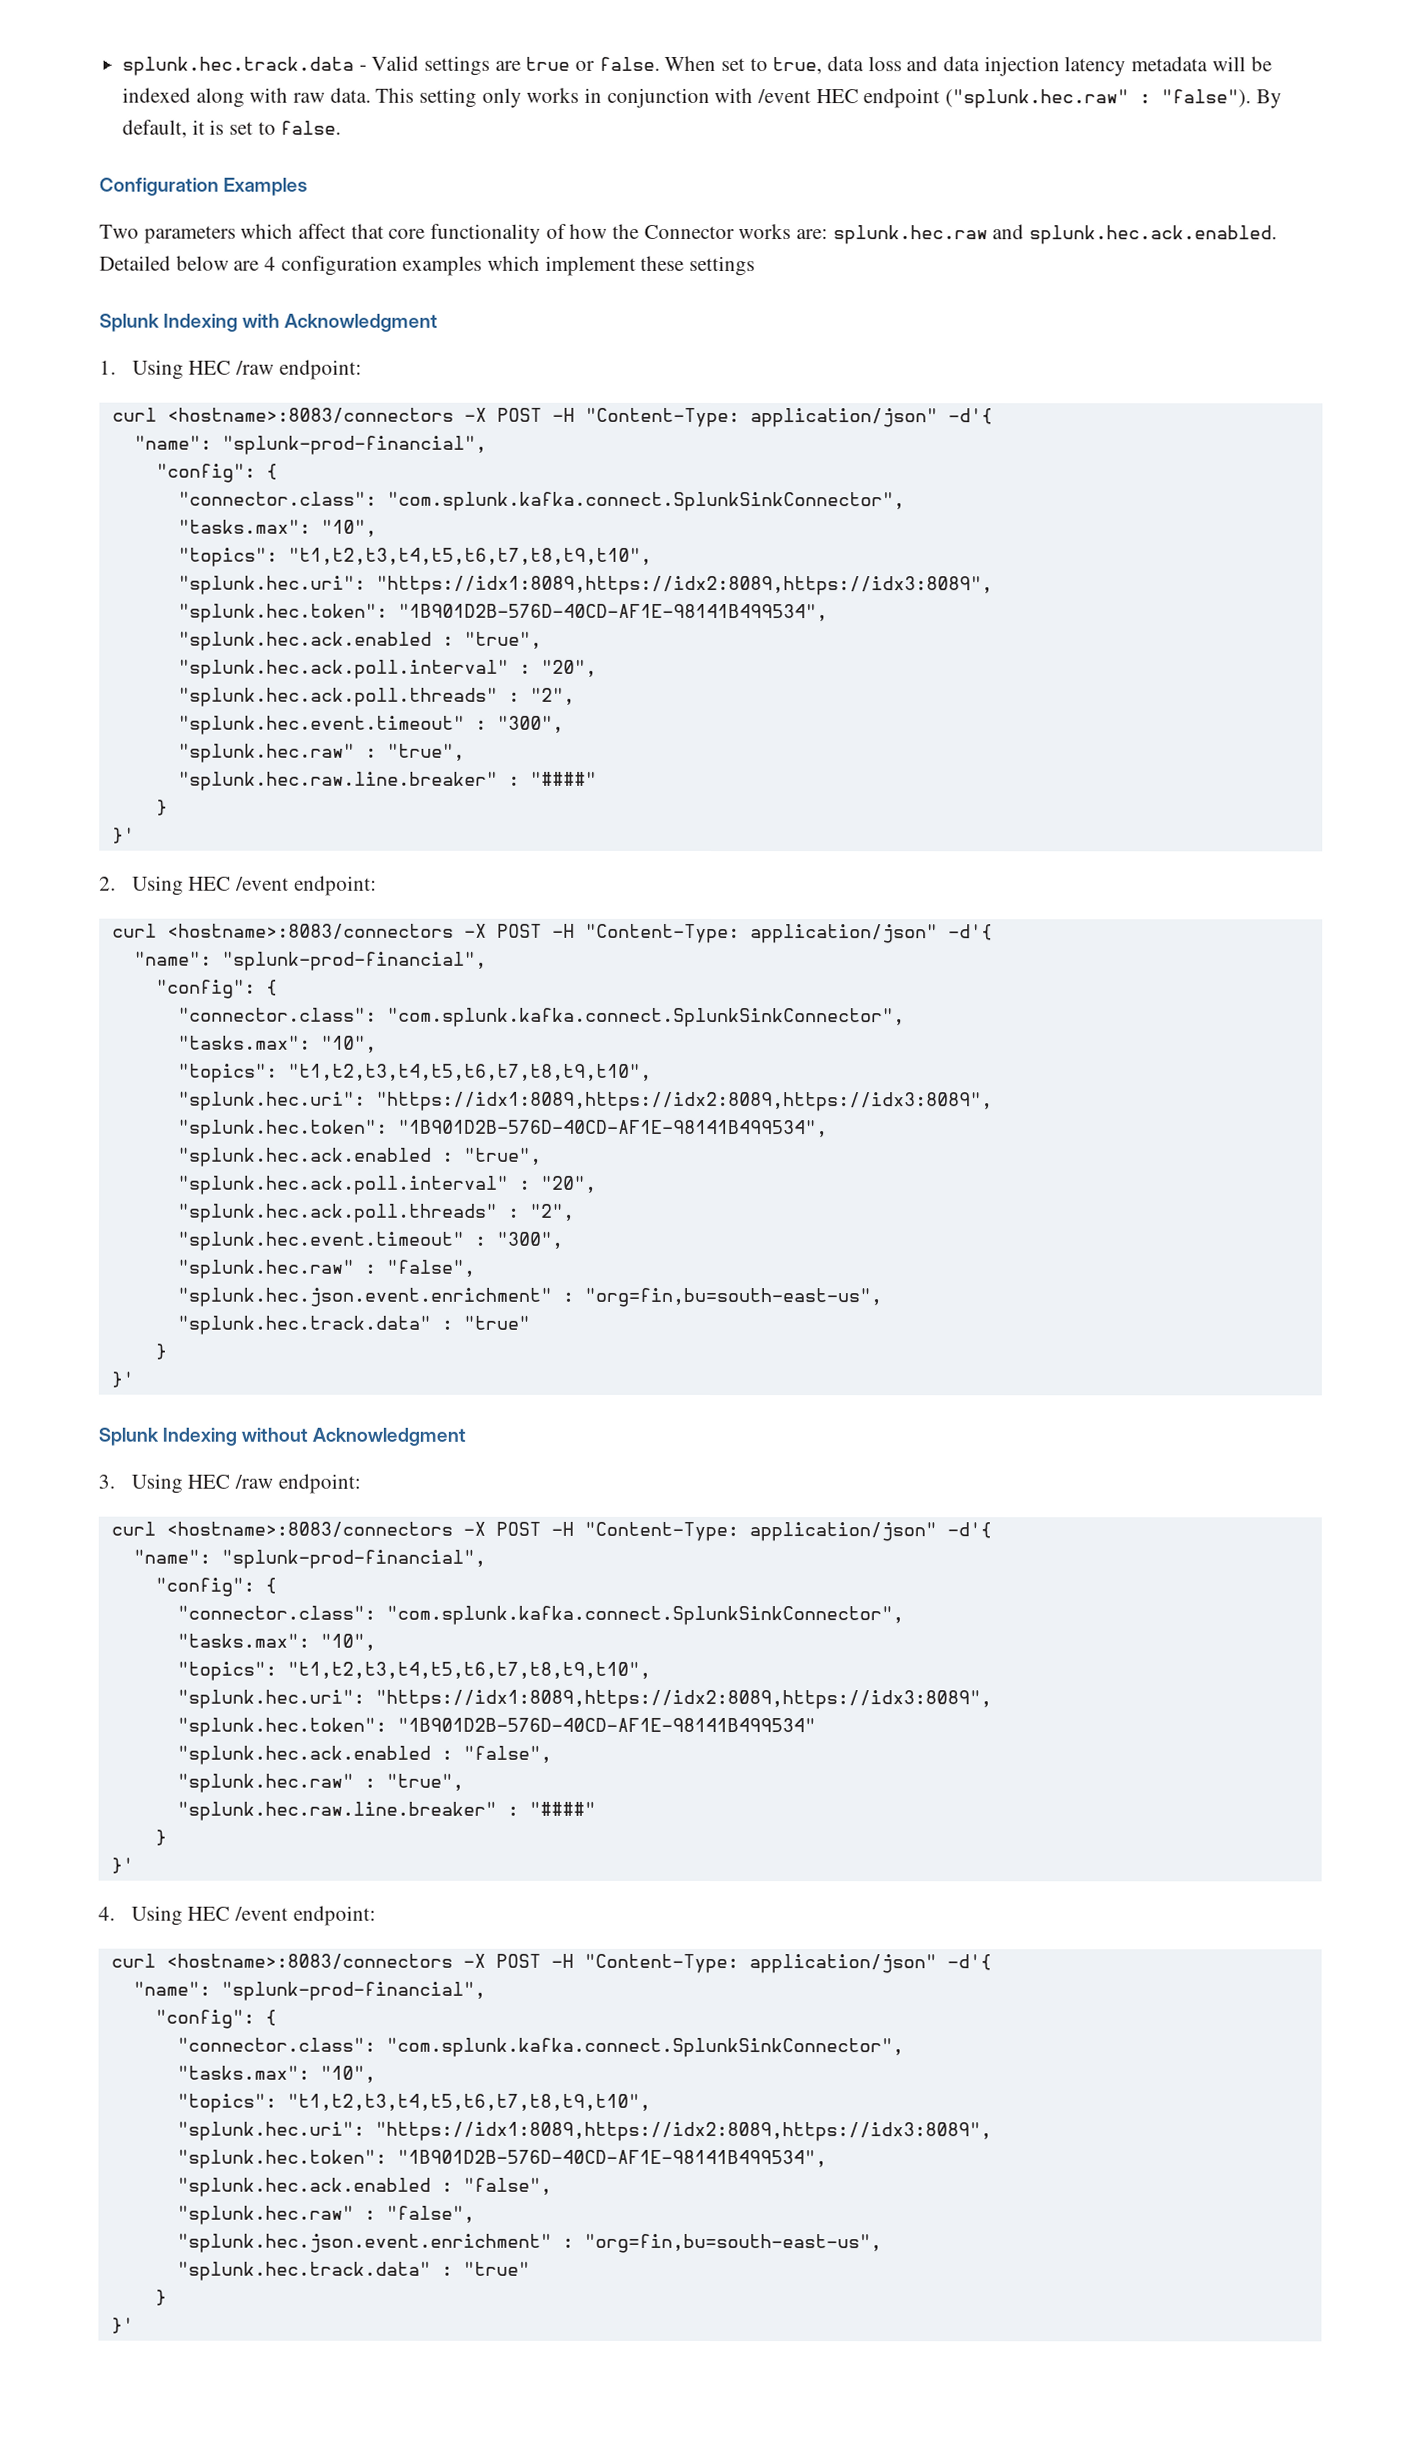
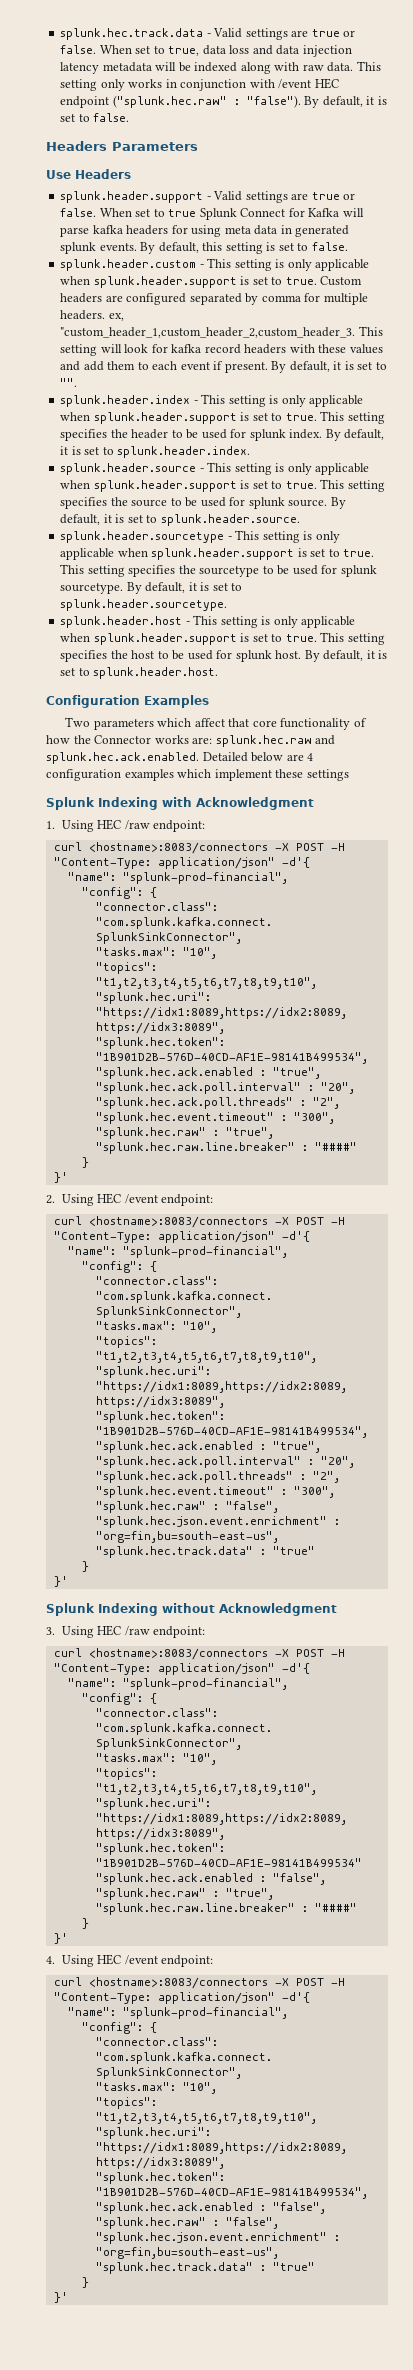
+ Headers Parameters
+ Use Headers
+ splunk.header.support - Valid settings are true or false. When set to true Splunk Connect for Kafka will parse kafka headers for using meta data in generated splunk events. By default, this setting is set to false.
+ splunk.header.custom - This setting is only applicable when splunk.header.support is set to true. Custom headers are configured separated by comma for multiple headers. ex, "custom_header_1,custom_header_2,custom_header_3. This setting will look for kafka record headers with these values and add them to each event if present. By default, it is set to "".
+ splunk.header.index - This setting is only applicable when splunk.header.support is set to true. This setting specifies the header to be used for splunk index. By default, it is set to splunk.header.index.
+ splunk.header.source - This setting is only applicable when splunk.header.support is set to true. This setting specifies the source to be used for splunk source. By default, it is set to splunk.header.source.
+ splunk.header.sourcetype - This setting is only applicable when splunk.header.support is set to true. This setting specifies the sourcetype to be used for splunk sourcetype. By default, it is set to splunk.header.sourcetype.
+ splunk.header.host - This setting is only applicable when splunk.header.support is set to true. This setting specifies the host to be used for splunk host. By default, it is set to splunk.header.host.

